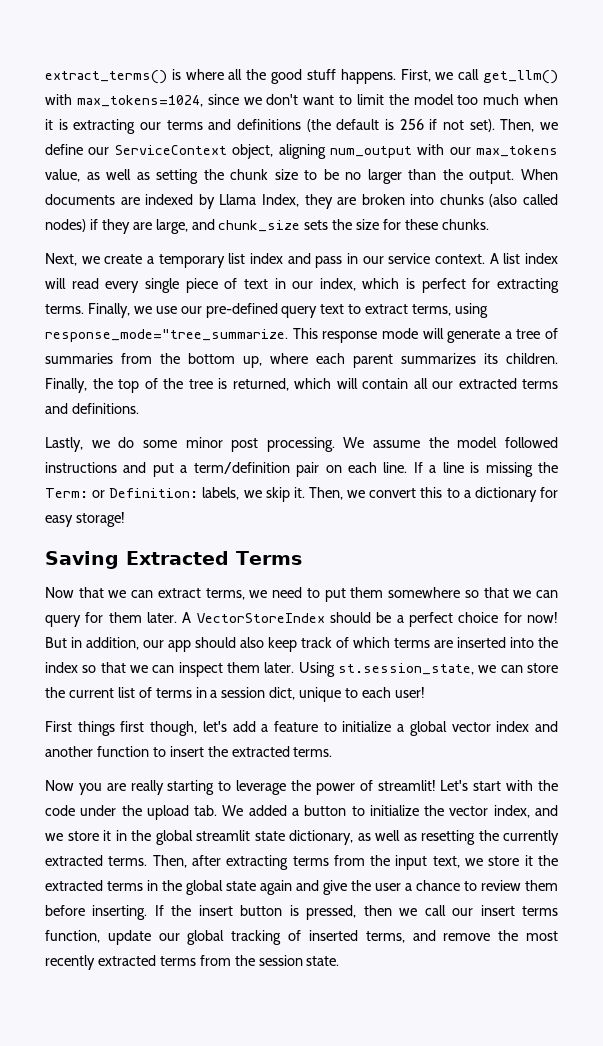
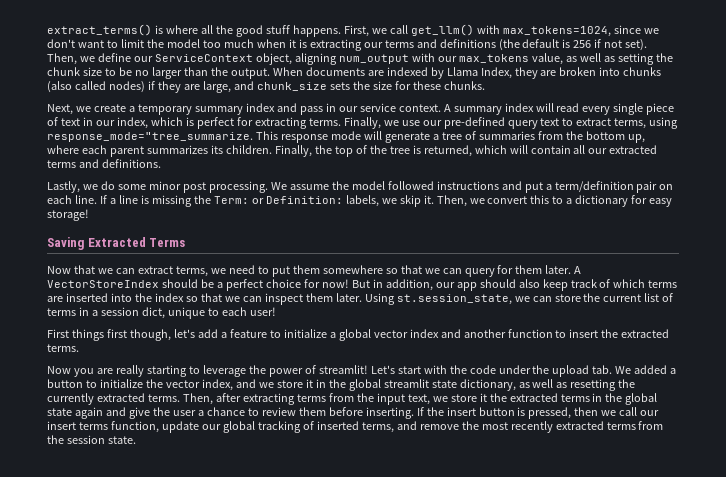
- Next, we create a temporary list index and pass in our service context.
+ Next, we create a temporary summary index and pass in our service context.
- A list index will read every single piece of text in our index, which is perfect for extracting terms.
+ A summary index will read every single piece of text in our index, which is perfect for extracting terms.

